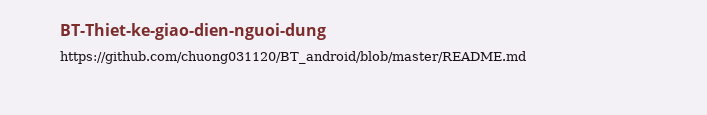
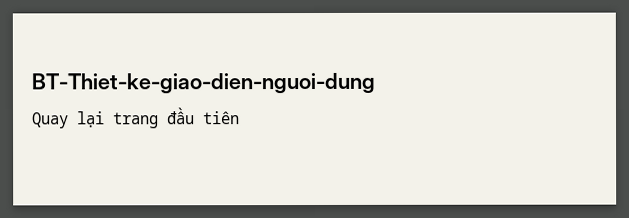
- https://github.com/chuong031120/BT_android/blob/master/README.md
+ Quay lại trang đầu tiên

